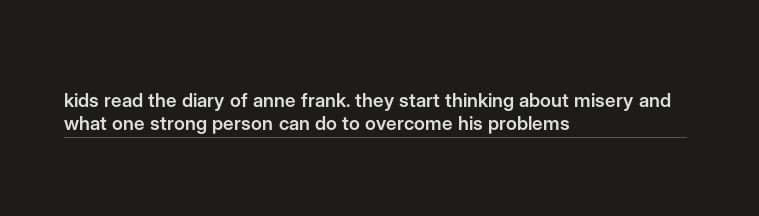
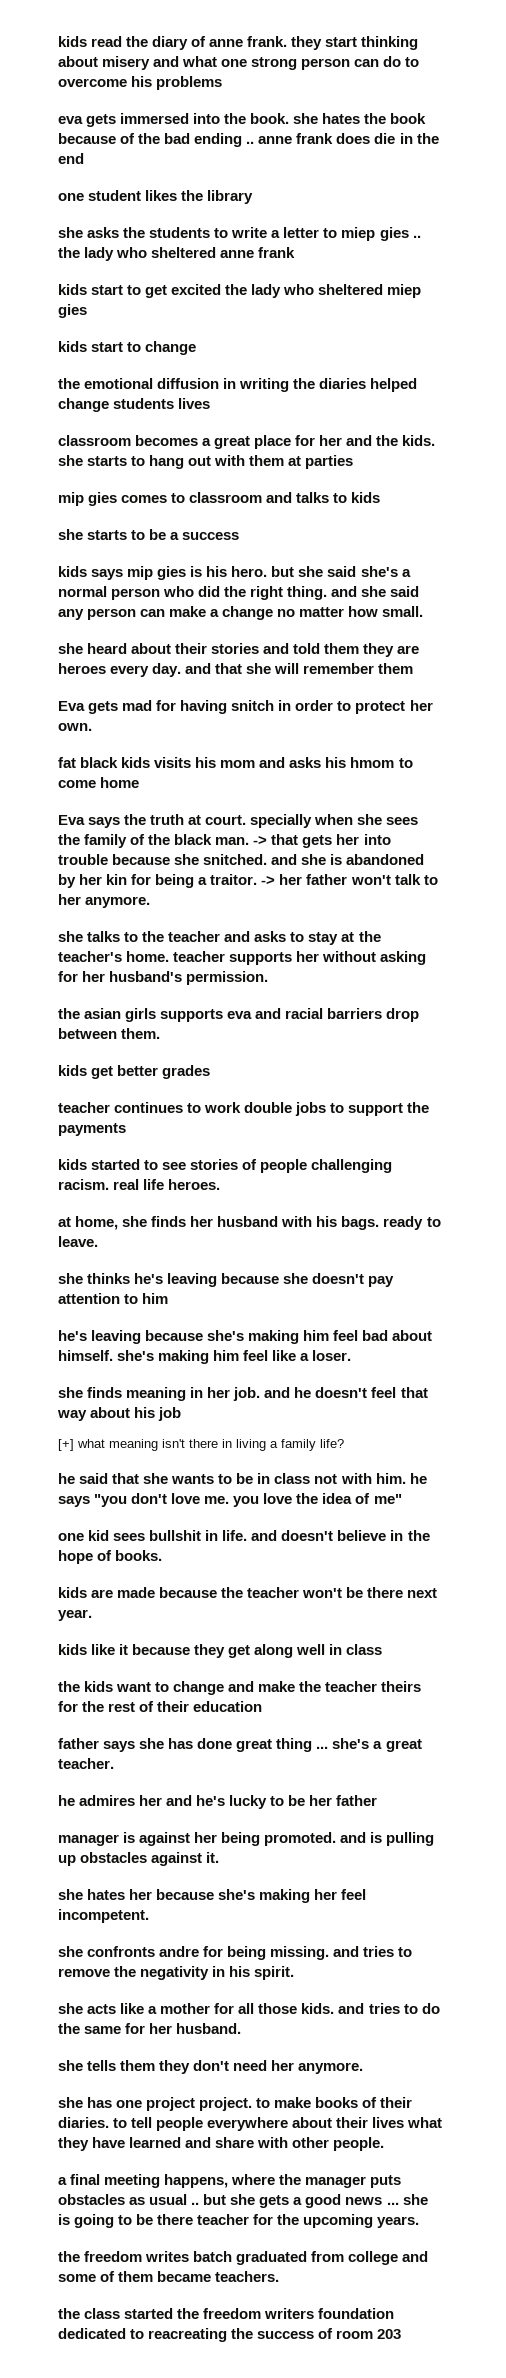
+ eva gets immersed into the book. she hates the book because of the bad ending .. anne frank does die in the end
+ one student likes the library
+ she asks the students to write a letter to miep gies .. the lady who sheltered anne frank
+ kids start to get excited the lady who sheltered miep gies
+ kids start to change
+ the emotional diffusion in writing the diaries helped change students lives
+ classroom becomes a great place for her and the kids. she starts to hang out with them at parties
+ mip gies comes to classroom and talks to kids
+ she starts to be a success
+ kids says mip gies is his hero. but she said she's a normal person who did the right thing. and she said any person can make a change no matter how small.
+ she heard about their stories and told them they are heroes every day. and that she will remember them
+ Eva gets mad for having snitch in order to protect her own.
+ fat black kids visits his mom and asks his hmom to come home
+ Eva says the truth at court. specially when she sees the family of the black man. -> that gets her into trouble because she snitched. and she is abandoned by her kin for being a traitor. -> her father won't talk to her anymore.
+ she talks to the teacher and asks to stay at the teacher's home. teacher supports her without asking for her husband's permission.
+ the asian girls supports eva and racial barriers drop between them.
+ kids get better grades
+ teacher continues to work double jobs to support the payments
+ kids started to see stories of people challenging racism. real life heroes.
+ at home, she finds her husband with his bags. ready to leave.
+ she thinks he's leaving because she doesn't pay attention to him
+ he's leaving because she's making him feel bad about himself. she's making him feel like a loser.
+ she finds meaning in her job. and he doesn't feel that way about his job
+ [+] what meaning isn't there in living a family life?
+ he said that she wants to be in class not with him. he says "you don't love me. you love the idea of me"
+ one kid sees bullshit in life. and doesn't believe in the hope of books.
+ kids are made because the teacher won't be there next year.
+ kids like it because they get along well in class
+ the kids want to change and make the teacher theirs for the rest of their education
+ father says she has done great thing ... she's a great teacher.
+ he admires her and he's lucky to be her father
+ manager is against her being promoted. and is pulling up obstacles against it.
+ she hates her because she's making her feel incompetent.
+ she confronts andre for being missing. and tries to remove the negativity in his spirit.
+ she acts like a mother for all those kids. and tries to do the same for her husband.
+ she tells them they don't need her anymore.
+ she has one project project. to make books of their diaries. to tell people everywhere about their lives what they have learned and share with other people.
+ a final meeting happens, where the manager puts obstacles as usual .. but she gets a good news ... she is going to be there teacher for the upcoming years.
+ the freedom writes batch graduated from college and some of them became teachers.
+ the class started the freedom writers foundation dedicated to reacreating the success of room 203

